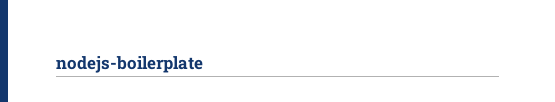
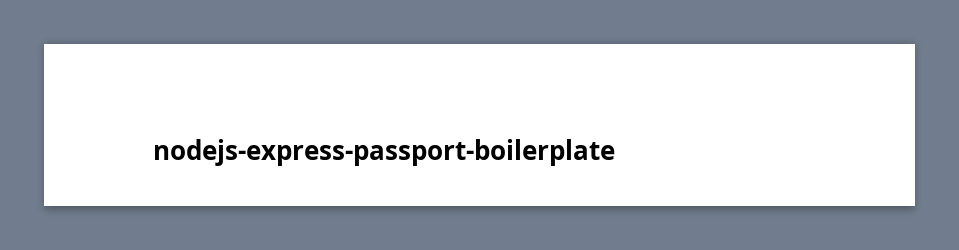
- nodejs-boilerplate
+ nodejs-express-passport-boilerplate

